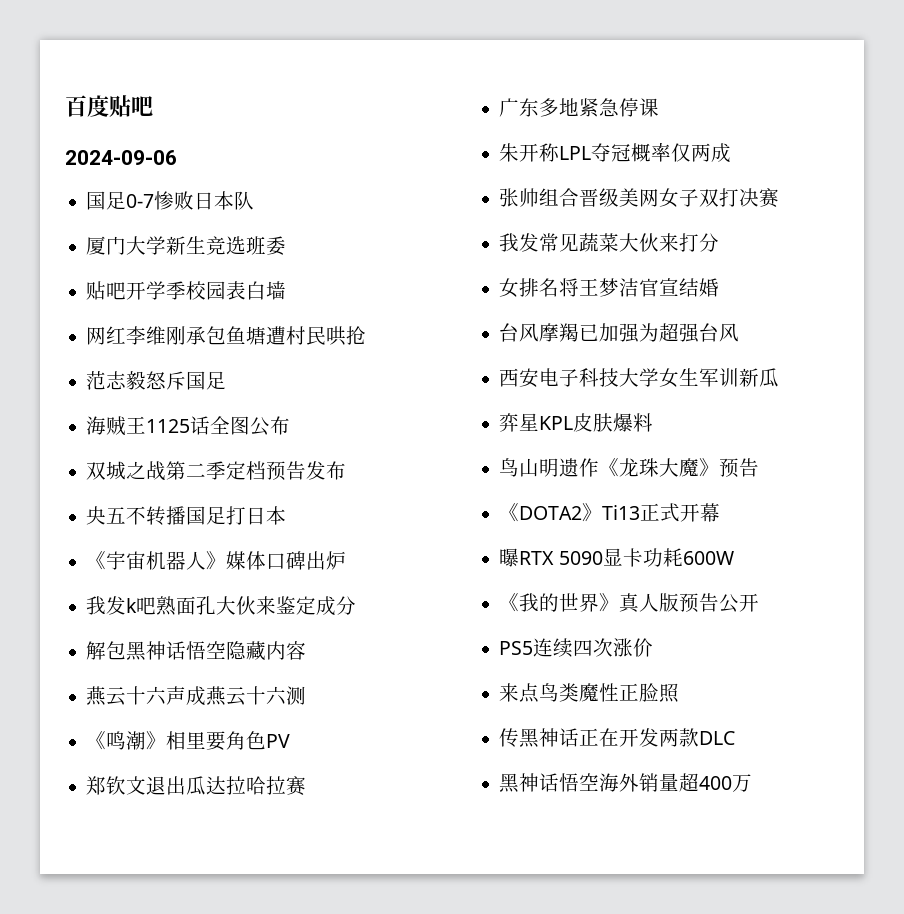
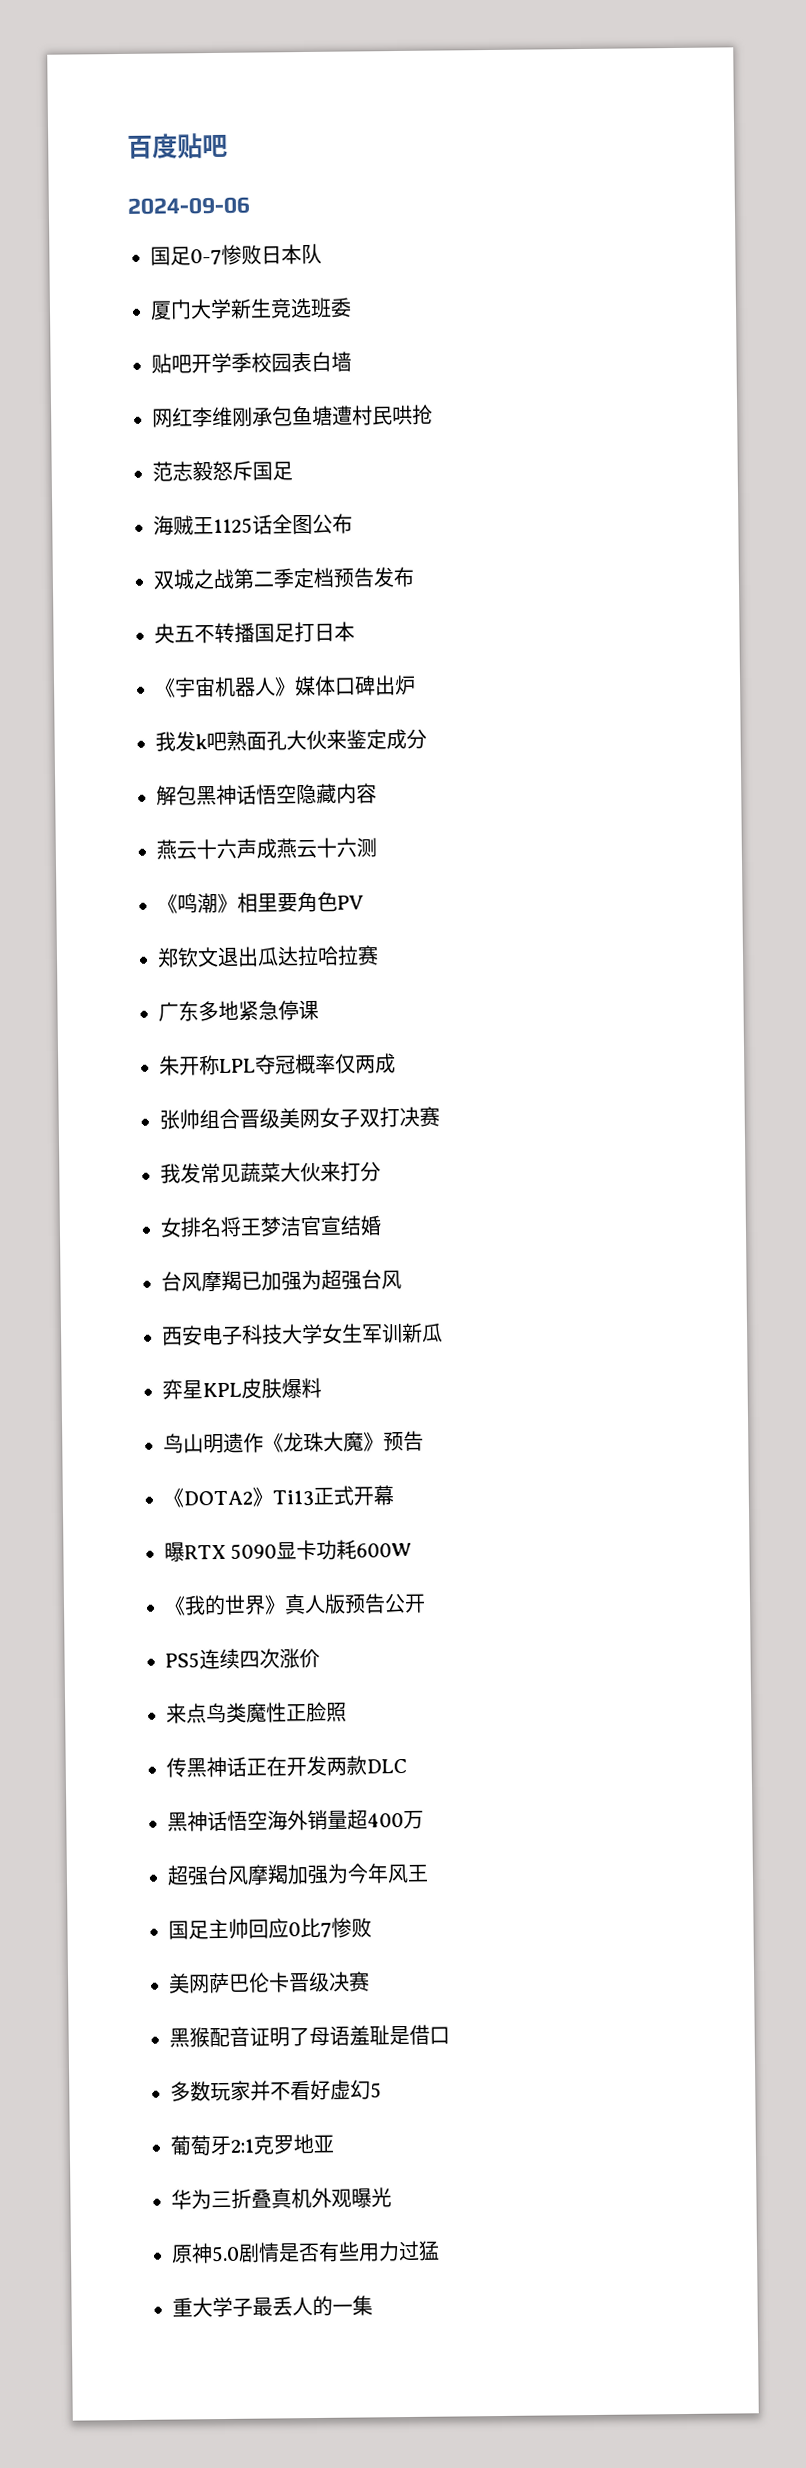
+ 超强台风摩羯加强为今年风王
+ 国足主帅回应0比7惨败
+ 美网萨巴伦卡晋级决赛
+ 黑猴配音证明了母语羞耻是借口
+ 多数玩家并不看好虚幻5
+ 葡萄牙2:1克罗地亚
+ 华为三折叠真机外观曝光
+ 原神5.0剧情是否有些用力过猛
+ 重大学子最丢人的一集

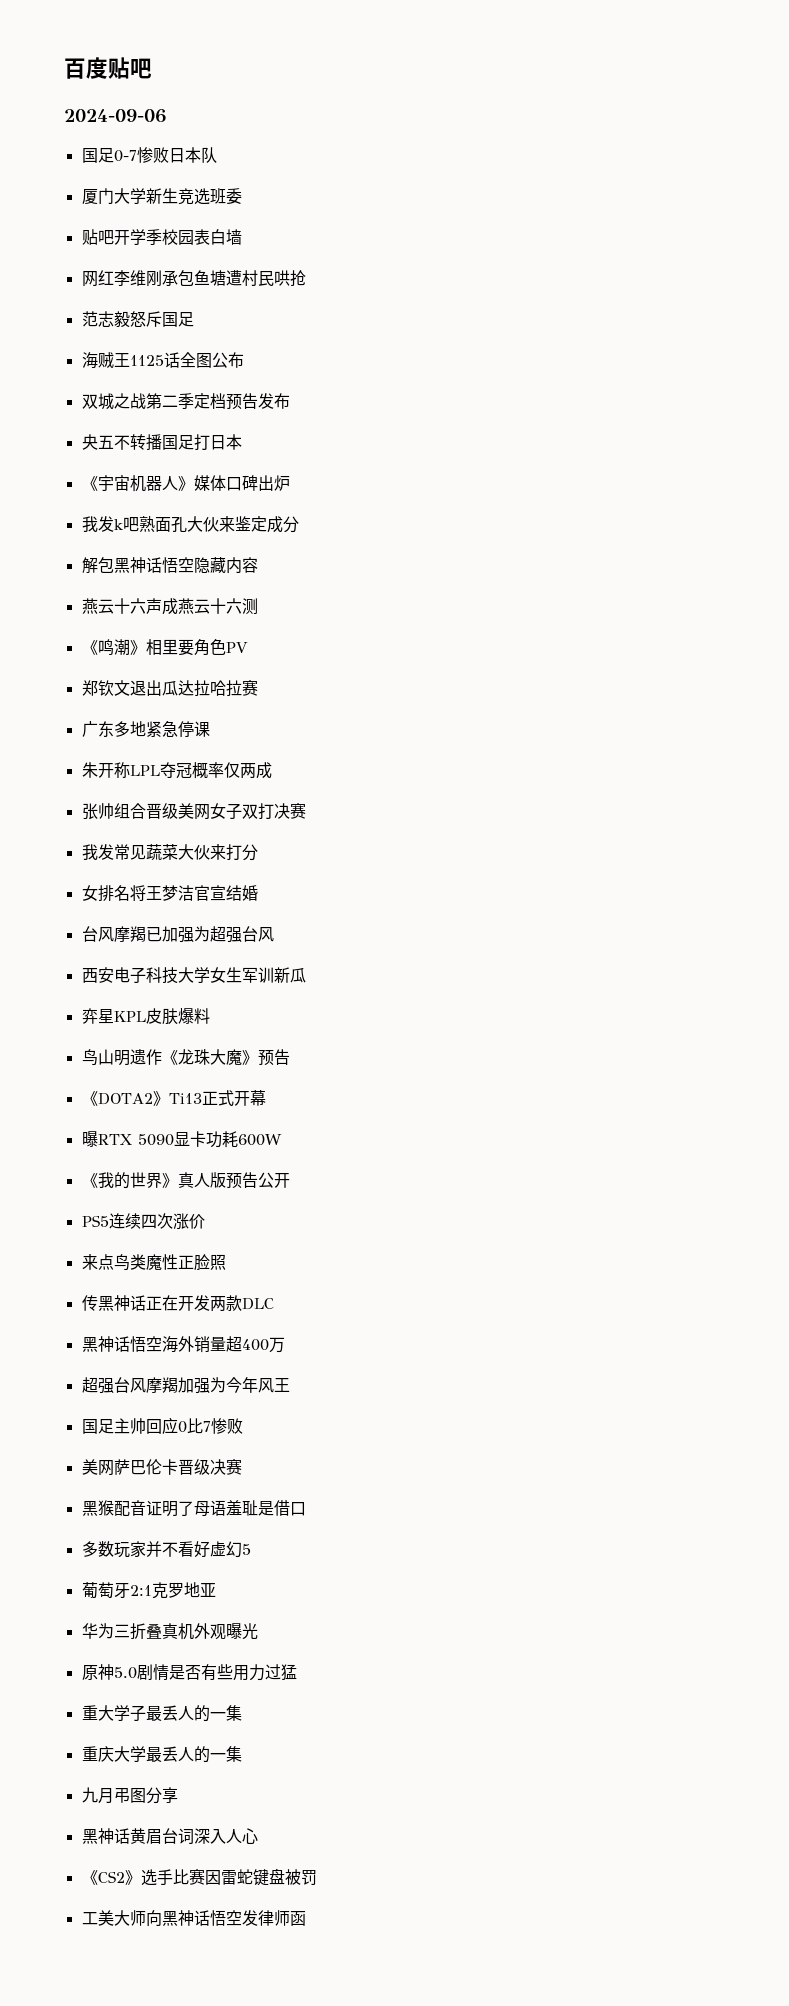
+ 重庆大学最丢人的一集
+ 九月弔图分享
+ 黑神话黄眉台词深入人心
+ 《CS2》选手比赛因雷蛇键盘被罚
+ 工美大师向黑神话悟空发律师函

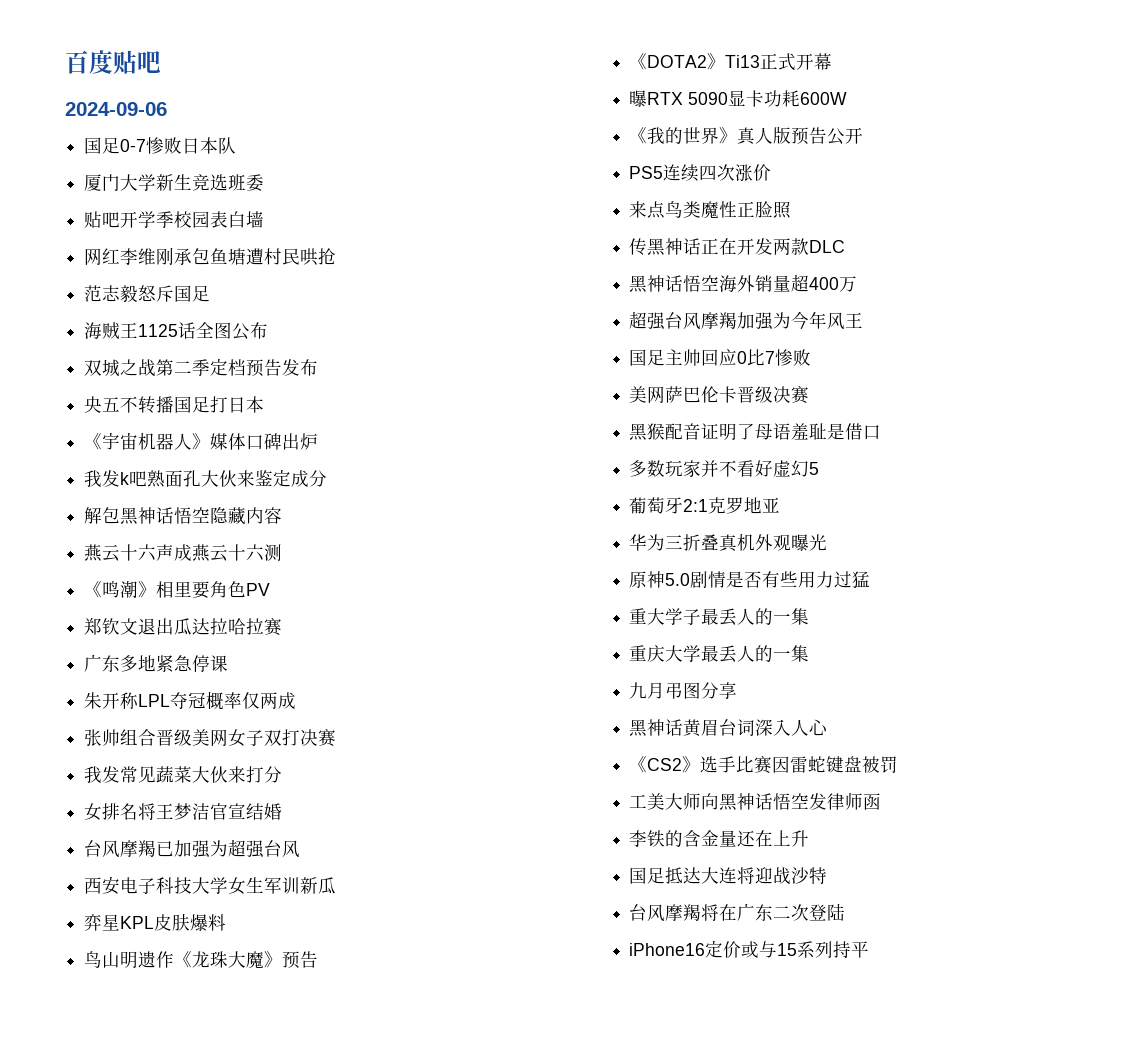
+ 李铁的含金量还在上升
+ 国足抵达大连将迎战沙特
+ 台风摩羯将在广东二次登陆
+ iPhone16定价或与15系列持平

